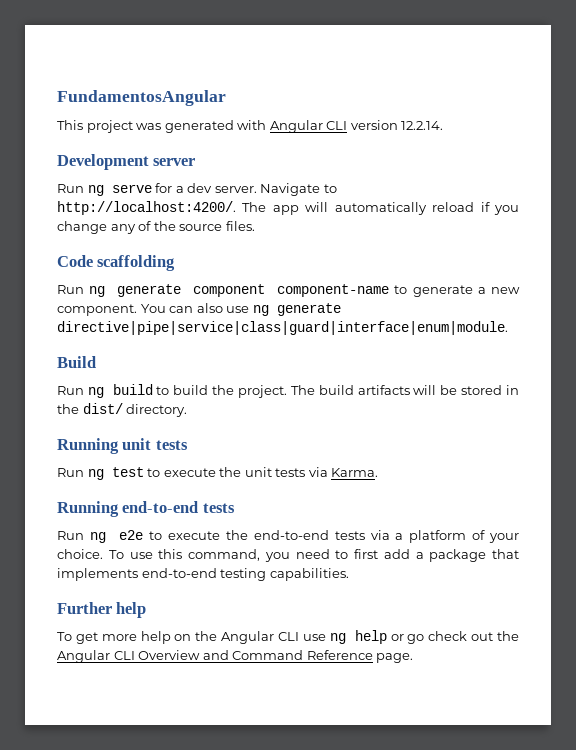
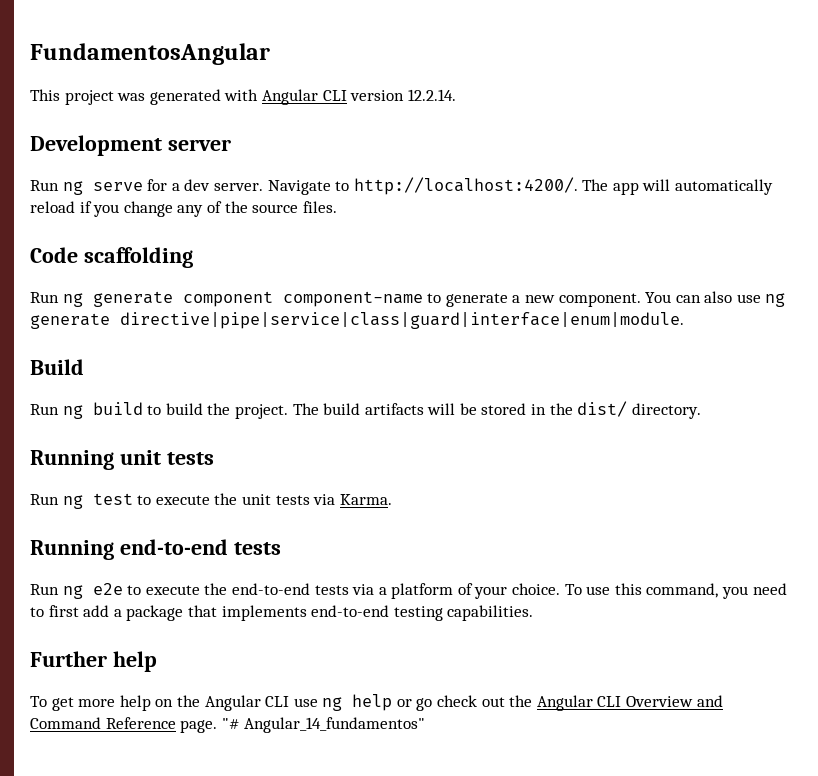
+ "# Angular_14_fundamentos"

